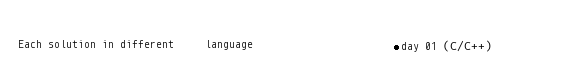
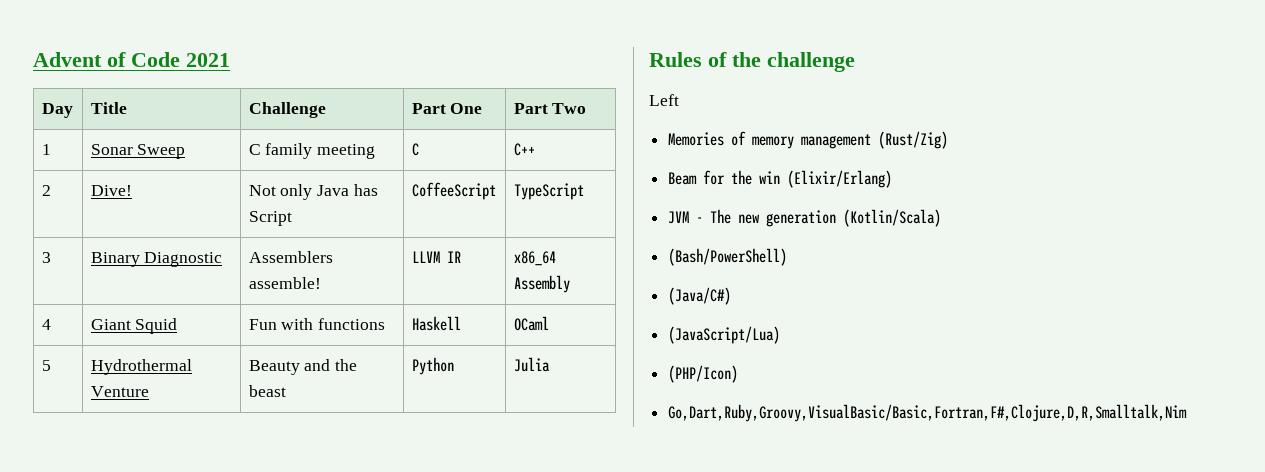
- Each solution in different language
- day 01 (C/C++)
+ Advent of Code 2021
+ Day | Title | Challenge | Part One | Part Two
+ 1 | Sonar Sweep | C family meeting | C | C++
+ 2 | Dive! | Not only Java has Script | CoffeeScript | TypeScript
+ 3 | Binary Diagnostic | Assemblers assemble! | LLVM IR | x86_64 Assembly
+ 4 | Giant Squid | Fun with functions | Haskell | OCaml
+ 5 | Hydrothermal Venture | Beauty and the beast | Python | Julia
+ Rules of the challenge
+ Left
+ Memories of memory management (Rust/Zig)
+ Beam for the win (Elixir/Erlang)
+ JVM - The new generation (Kotlin/Scala)
+ (Bash/PowerShell)
+ (Java/C#)
+ (JavaScript/Lua)
+ (PHP/Icon)
+ Go,Dart,Ruby,Groovy,VisualBasic/Basic,Fortran,F#,Clojure,D,R,Smalltalk,Nim

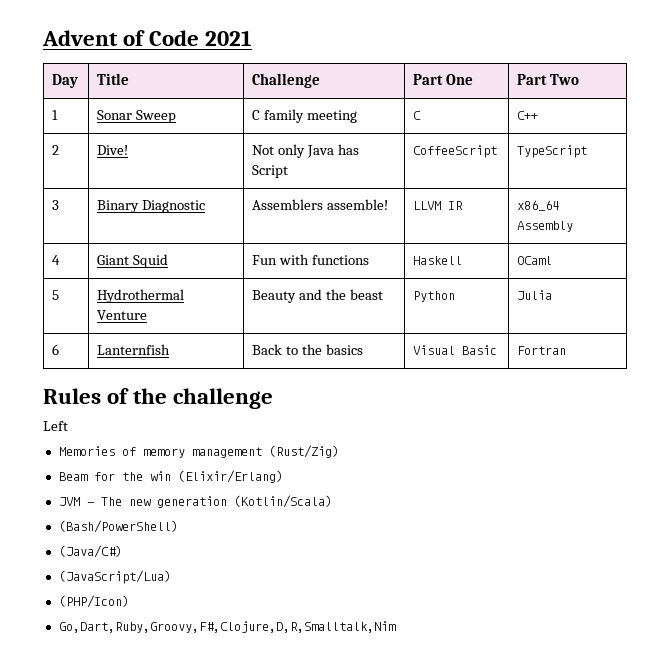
+ 6 | Lanternfish | Back to the basics | Visual Basic | Fortran
- Go,Dart,Ruby,Groovy,VisualBasic/Basic,Fortran,F#,Clojure,D,R,Smalltalk,Nim
+ Go,Dart,Ruby,Groovy,F#,Clojure,D,R,Smalltalk,Nim

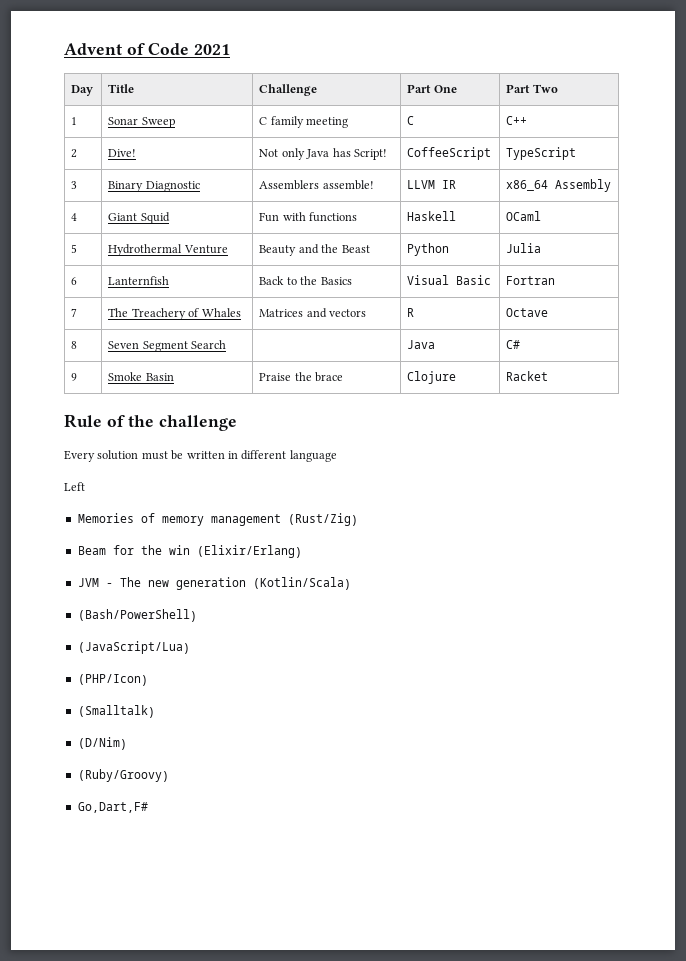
- 2 | Dive! | Not only Java has Script | CoffeeScript | TypeScript
+ 2 | Dive! | Not only Java has Script! | CoffeeScript | TypeScript
- 5 | Hydrothermal Venture | Beauty and the beast | Python | Julia
+ 5 | Hydrothermal Venture | Beauty and the Beast | Python | Julia
- 6 | Lanternfish | Back to the basics | Visual Basic | Fortran
+ 6 | Lanternfish | Back to the Basics | Visual Basic | Fortran
- Rules of the challenge
+ 7 | The Treachery of Whales | Matrices and vectors | R | Octave
+ 8 | Seven Segment Search | | Java | C#
+ 9 | Smoke Basin | Praise the brace | Clojure | Racket
+ Rule of the challenge
+ Every solution must be written in different language
- (Java/C#)
- Go,Dart,Ruby,Groovy,F#,Clojure,D,R,Smalltalk,Nim
+ (Smalltalk)
+ (D/Nim)
+ (Ruby/Groovy)
+ Go,Dart,F#

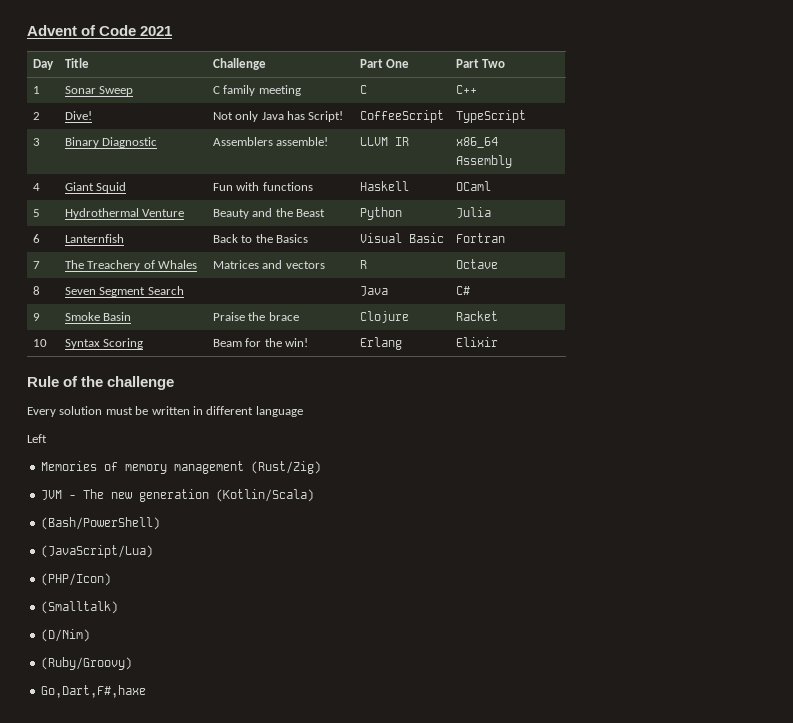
+ 10 | Syntax Scoring | Beam for the win! | Erlang | Elixir
- Beam for the win (Elixir/Erlang)
- Go,Dart,F#
+ Go,Dart,F#,haxe

